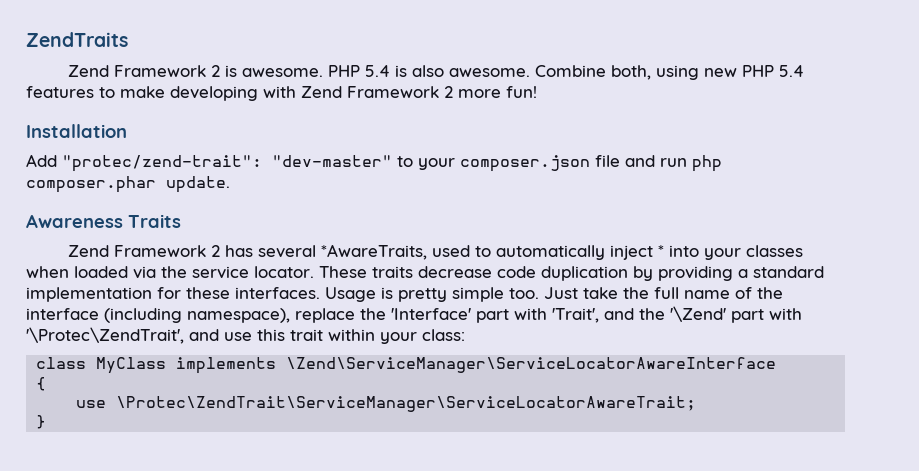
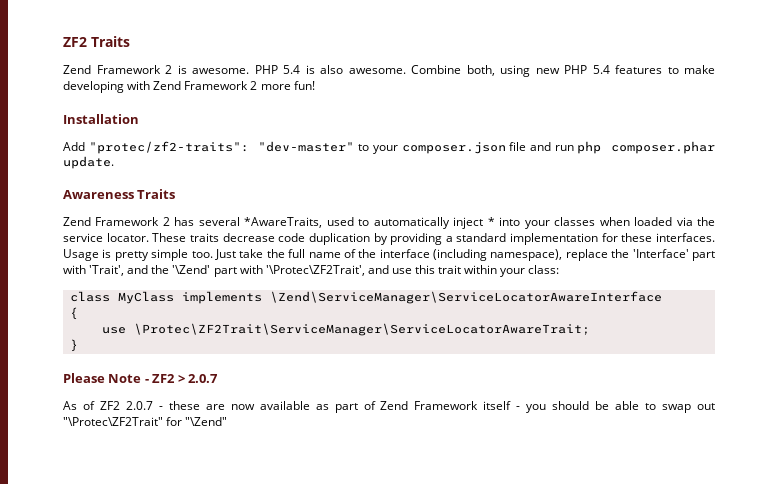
- ZendTraits
+ ZF2 Traits
- Add "protec/zend-trait": "dev-master" to your composer.json file and run php composer.phar update.
+ Add "protec/zf2-traits": "dev-master" to your composer.json file and run php composer.phar update.
- Just take the full name of the interface (including namespace), replace the 'Interface' part with 'Trait', and the '\Zend' part with '\Protec\ZendTrait', and use this trait within your class:
+ Just take the full name of the interface (including namespace), replace the 'Interface' part with 'Trait', and the '\Zend' part with '\Protec\ZF2Trait', and use this trait within your class:
- use \Protec\ZendTrait\ServiceManager\ServiceLocatorAwareTrait;
+ use \Protec\ZF2Trait\ServiceManager\ServiceLocatorAwareTrait;
+ Please Note - ZF2 > 2.0.7
+ As of ZF2 2.0.7 - these are now available as part of Zend Framework itself - you should be able to swap out "\Protec\ZF2Trait" for "\Zend"

